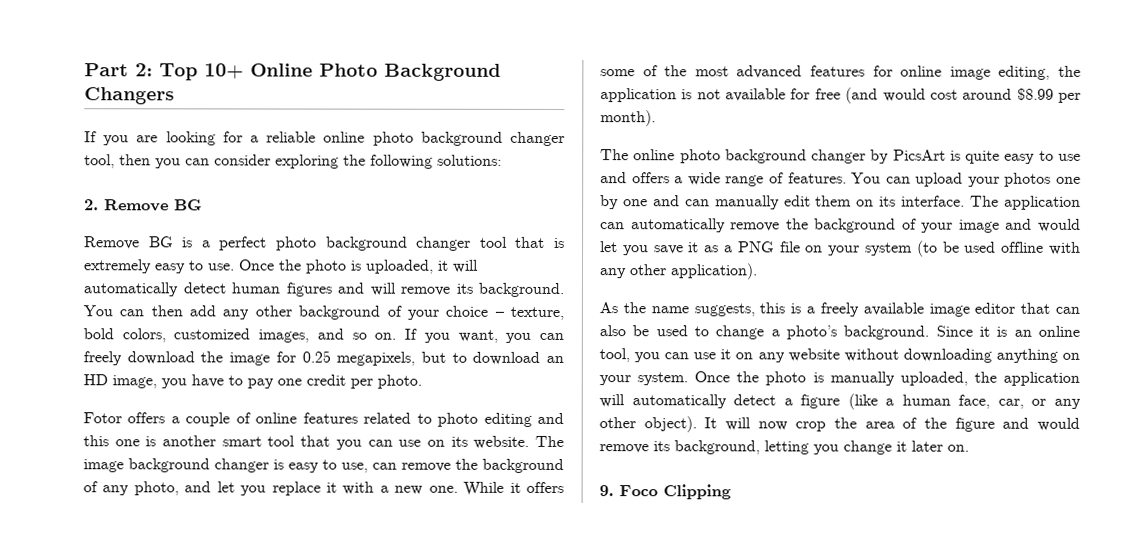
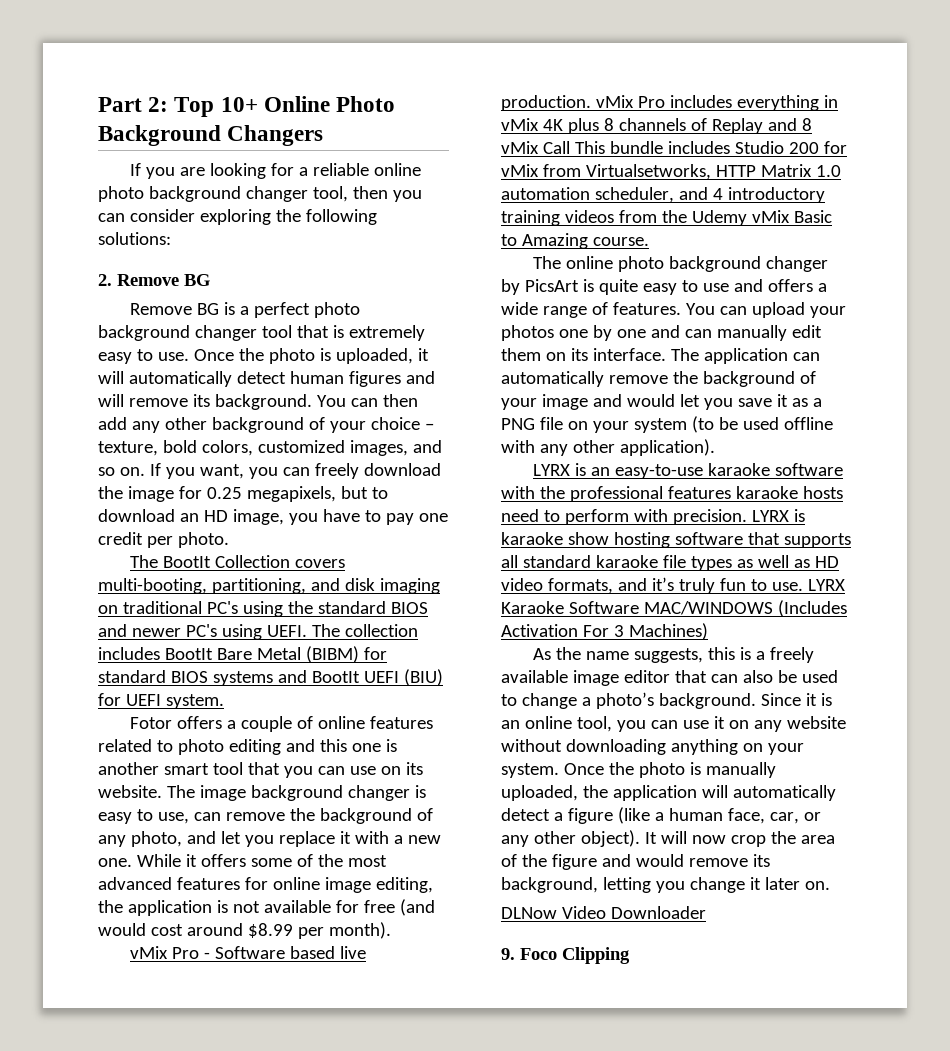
+ The BootIt Collection covers multi-booting, partitioning, and disk imaging on traditional PC's using the standard BIOS and newer PC's using UEFI. The collection includes BootIt Bare Metal (BIBM) for standard BIOS systems and BootIt UEFI (BIU) for UEFI system.
+ vMix Pro - Software based live production. vMix Pro includes everything in vMix 4K plus 8 channels of Replay and 8 vMix Call This bundle includes Studio 200 for vMix from Virtualsetworks, HTTP Matrix 1.0 automation scheduler, and 4 introductory training videos from the Udemy vMix Basic to Amazing course.
+ LYRX is an easy-to-use karaoke software with the professional features karaoke hosts need to perform with precision. LYRX is karaoke show hosting software that supports all standard karaoke file types as well as HD video formats, and it’s truly fun to use. LYRX Karaoke Software MAC/WINDOWS (Includes Activation For 3 Machines)
+ DLNow Video Downloader

